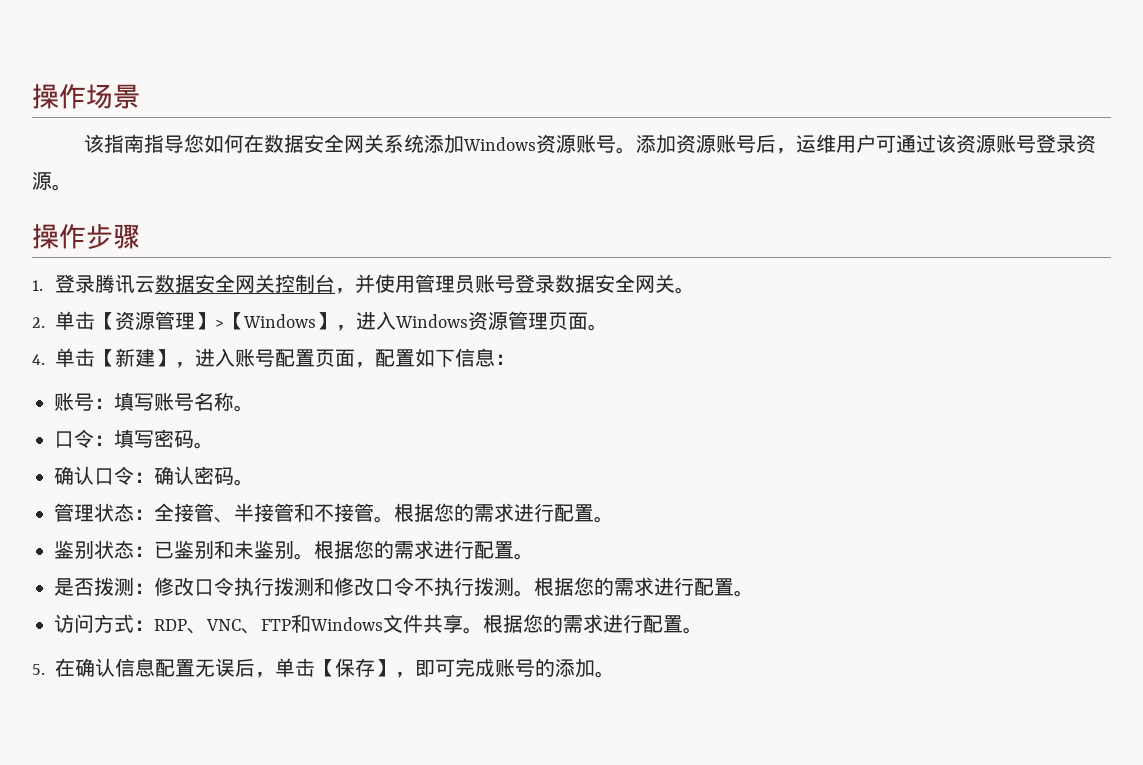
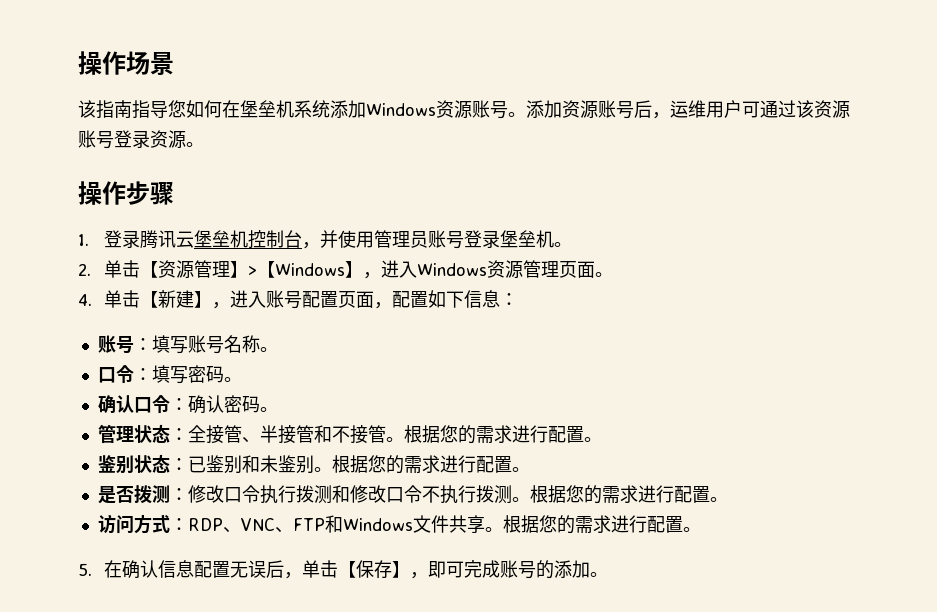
- 该指南指导您如何在数据安全网关系统添加Windows资源账号。
+ 该指南指导您如何在堡垒机系统添加Windows资源账号。
- 1.登录腾讯云数据安全网关控制台，并使用管理员账号登录数据安全网关。
+ 1.登录腾讯云堡垒机控制台，并使用管理员账号登录堡垒机。

